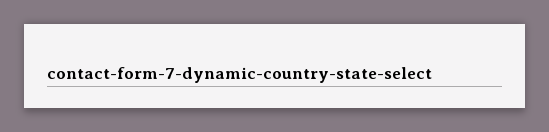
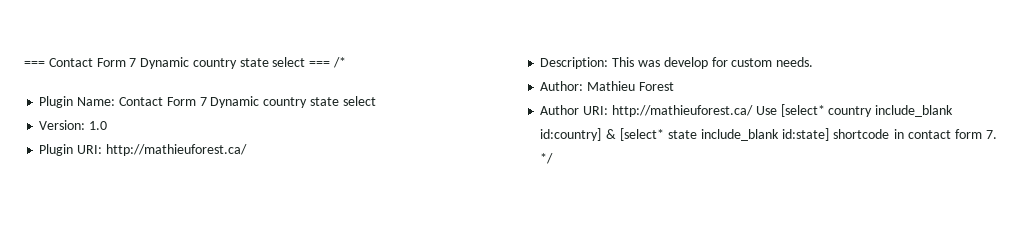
- contact-form-7-dynamic-country-state-select
+ === Contact Form 7 Dynamic country state select === /*
+ Plugin Name: Contact Form 7 Dynamic country state select
+ Version: 1.0
+ Plugin URI: http://mathieuforest.ca/
+ Description: This was develop for custom needs.
+ Author: Mathieu Forest
+ Author URI: http://mathieuforest.ca/ Use [select* country include_blank id:country] & [select* state include_blank id:state] shortcode in contact form 7. */

